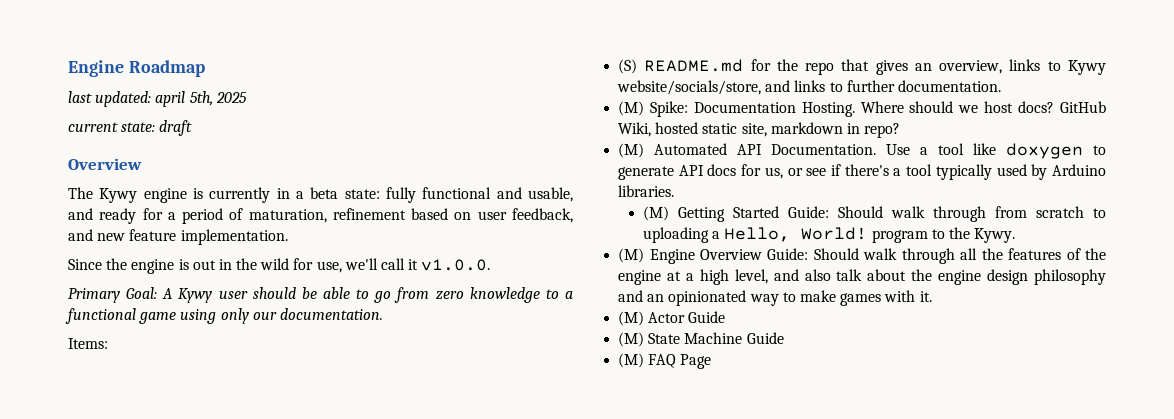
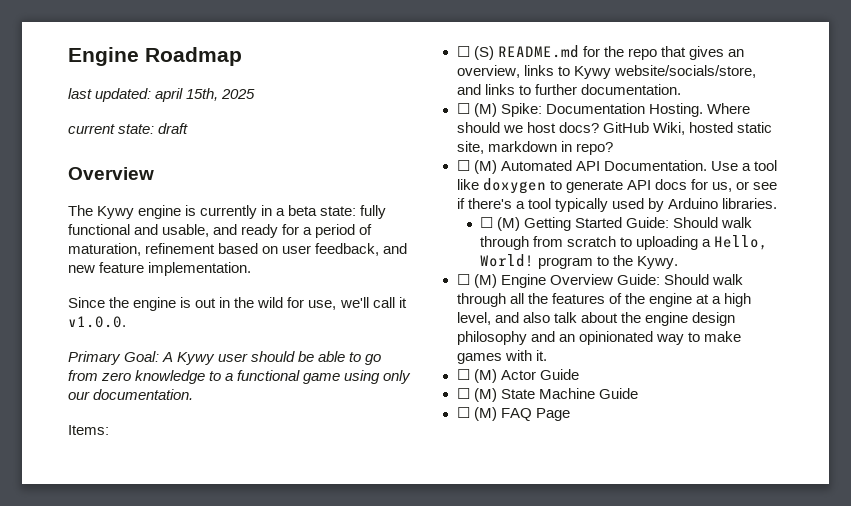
- last updated: april 5th, 2025
+ last updated: april 15th, 2025
- (S) README.md for the repo that gives an overview, links to Kywy website/socials/store, and links to further documentation.
+ ☐ (S) README.md for the repo that gives an overview, links to Kywy website/socials/store, and links to further documentation.
- (M) Spike: Documentation Hosting.
+ ☐ (M) Spike: Documentation Hosting.
- (M) Automated API Documentation.
+ ☐ (M) Automated API Documentation.
- (M) Getting Started Guide: Should walk through from scratch to uploading a Hello, World! program to the Kywy.
+ ☐ (M) Getting Started Guide: Should walk through from scratch to uploading a Hello, World! program to the Kywy.
- (M) Engine Overview Guide: Should walk through all the features of the engine at a high level, and also talk about the engine design philosophy and an opinionated way to make games with it.
+ ☐ (M) Engine Overview Guide: Should walk through all the features of the engine at a high level, and also talk about the engine design philosophy and an opinionated way to make games with it.
- (M) Actor Guide
+ ☐ (M) Actor Guide
- (M) State Machine Guide
+ ☐ (M) State Machine Guide
- (M) FAQ Page
+ ☐ (M) FAQ Page

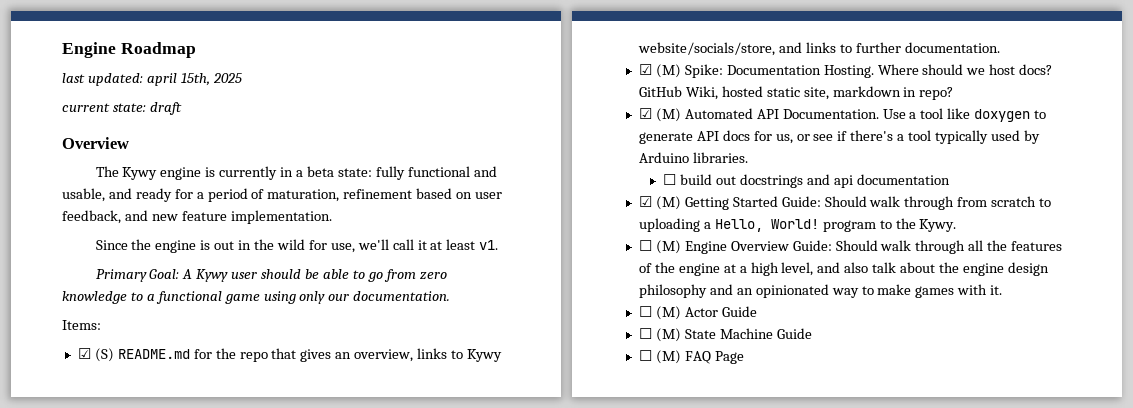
- Since the engine is out in the wild for use, we'll call it v1.0.0.
+ Since the engine is out in the wild for use, we'll call it at least v1.
- ☐ (S) README.md for the repo that gives an overview, links to Kywy website/socials/store, and links to further documentation.
+ ☑ (S) README.md for the repo that gives an overview, links to Kywy website/socials/store, and links to further documentation.
- ☐ (M) Spike: Documentation Hosting.
+ ☑ (M) Spike: Documentation Hosting.
- ☐ (M) Automated API Documentation.
+ ☑ (M) Automated API Documentation.
- ☐ (M) Getting Started Guide: Should walk through from scratch to uploading a Hello, World! program to the Kywy.
+ ☐ build out docstrings and api documentation
+ ☑ (M) Getting Started Guide: Should walk through from scratch to uploading a Hello, World! program to the Kywy.

